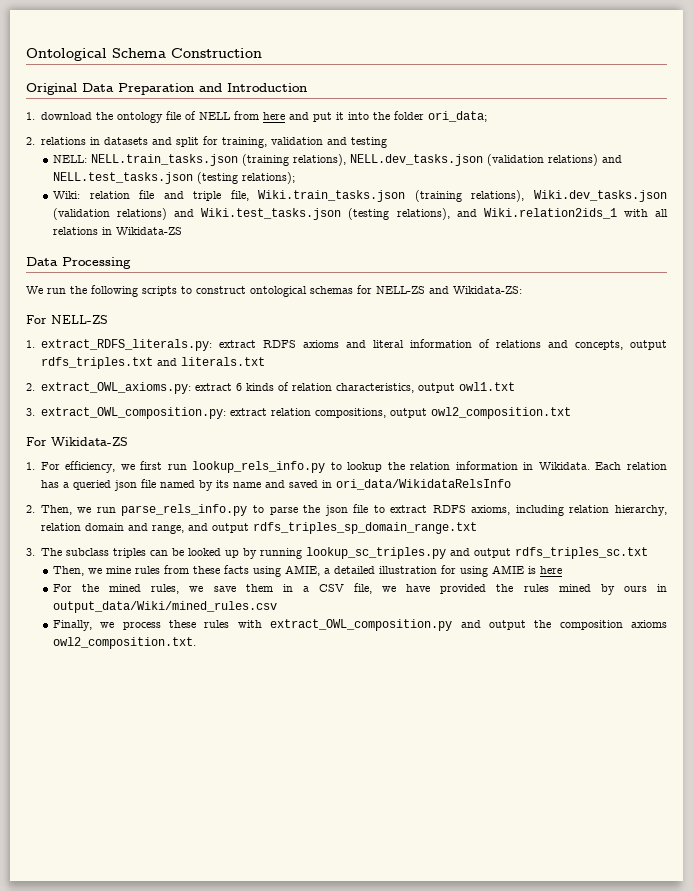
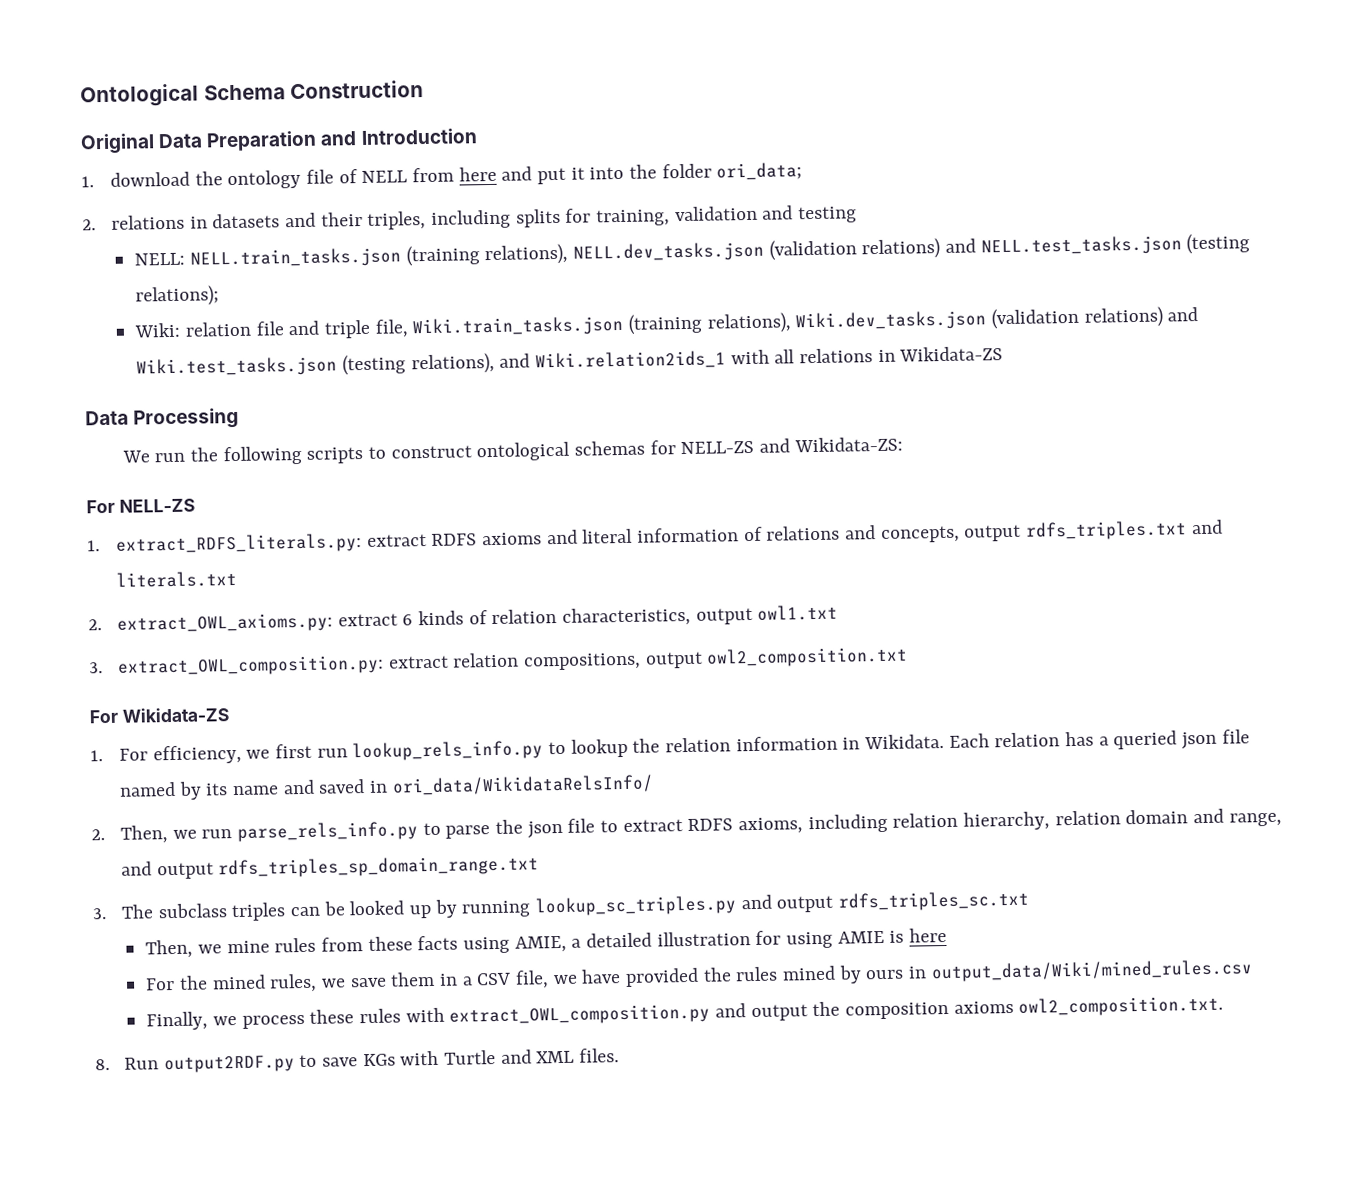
- 2. relations in datasets and split for training, validation and testing
+ 2. relations in datasets and their triples, including splits for training, validation and testing
- Each relation has a queried json file named by its name and saved in ori_data/WikidataRelsInfo
+ Each relation has a queried json file named by its name and saved in ori_data/WikidataRelsInfo/
+ 8. Run output2RDF.py to save KGs with Turtle and XML files.

